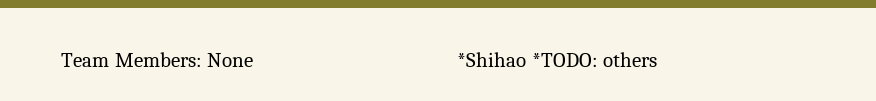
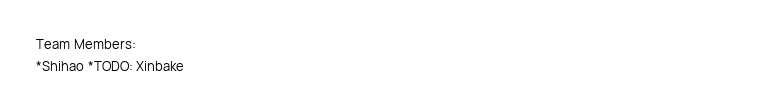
- Team Members: None
+ Team Members:
- *Shihao *TODO: others
+ *Shihao *TODO: Xinbake

